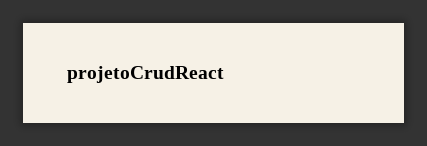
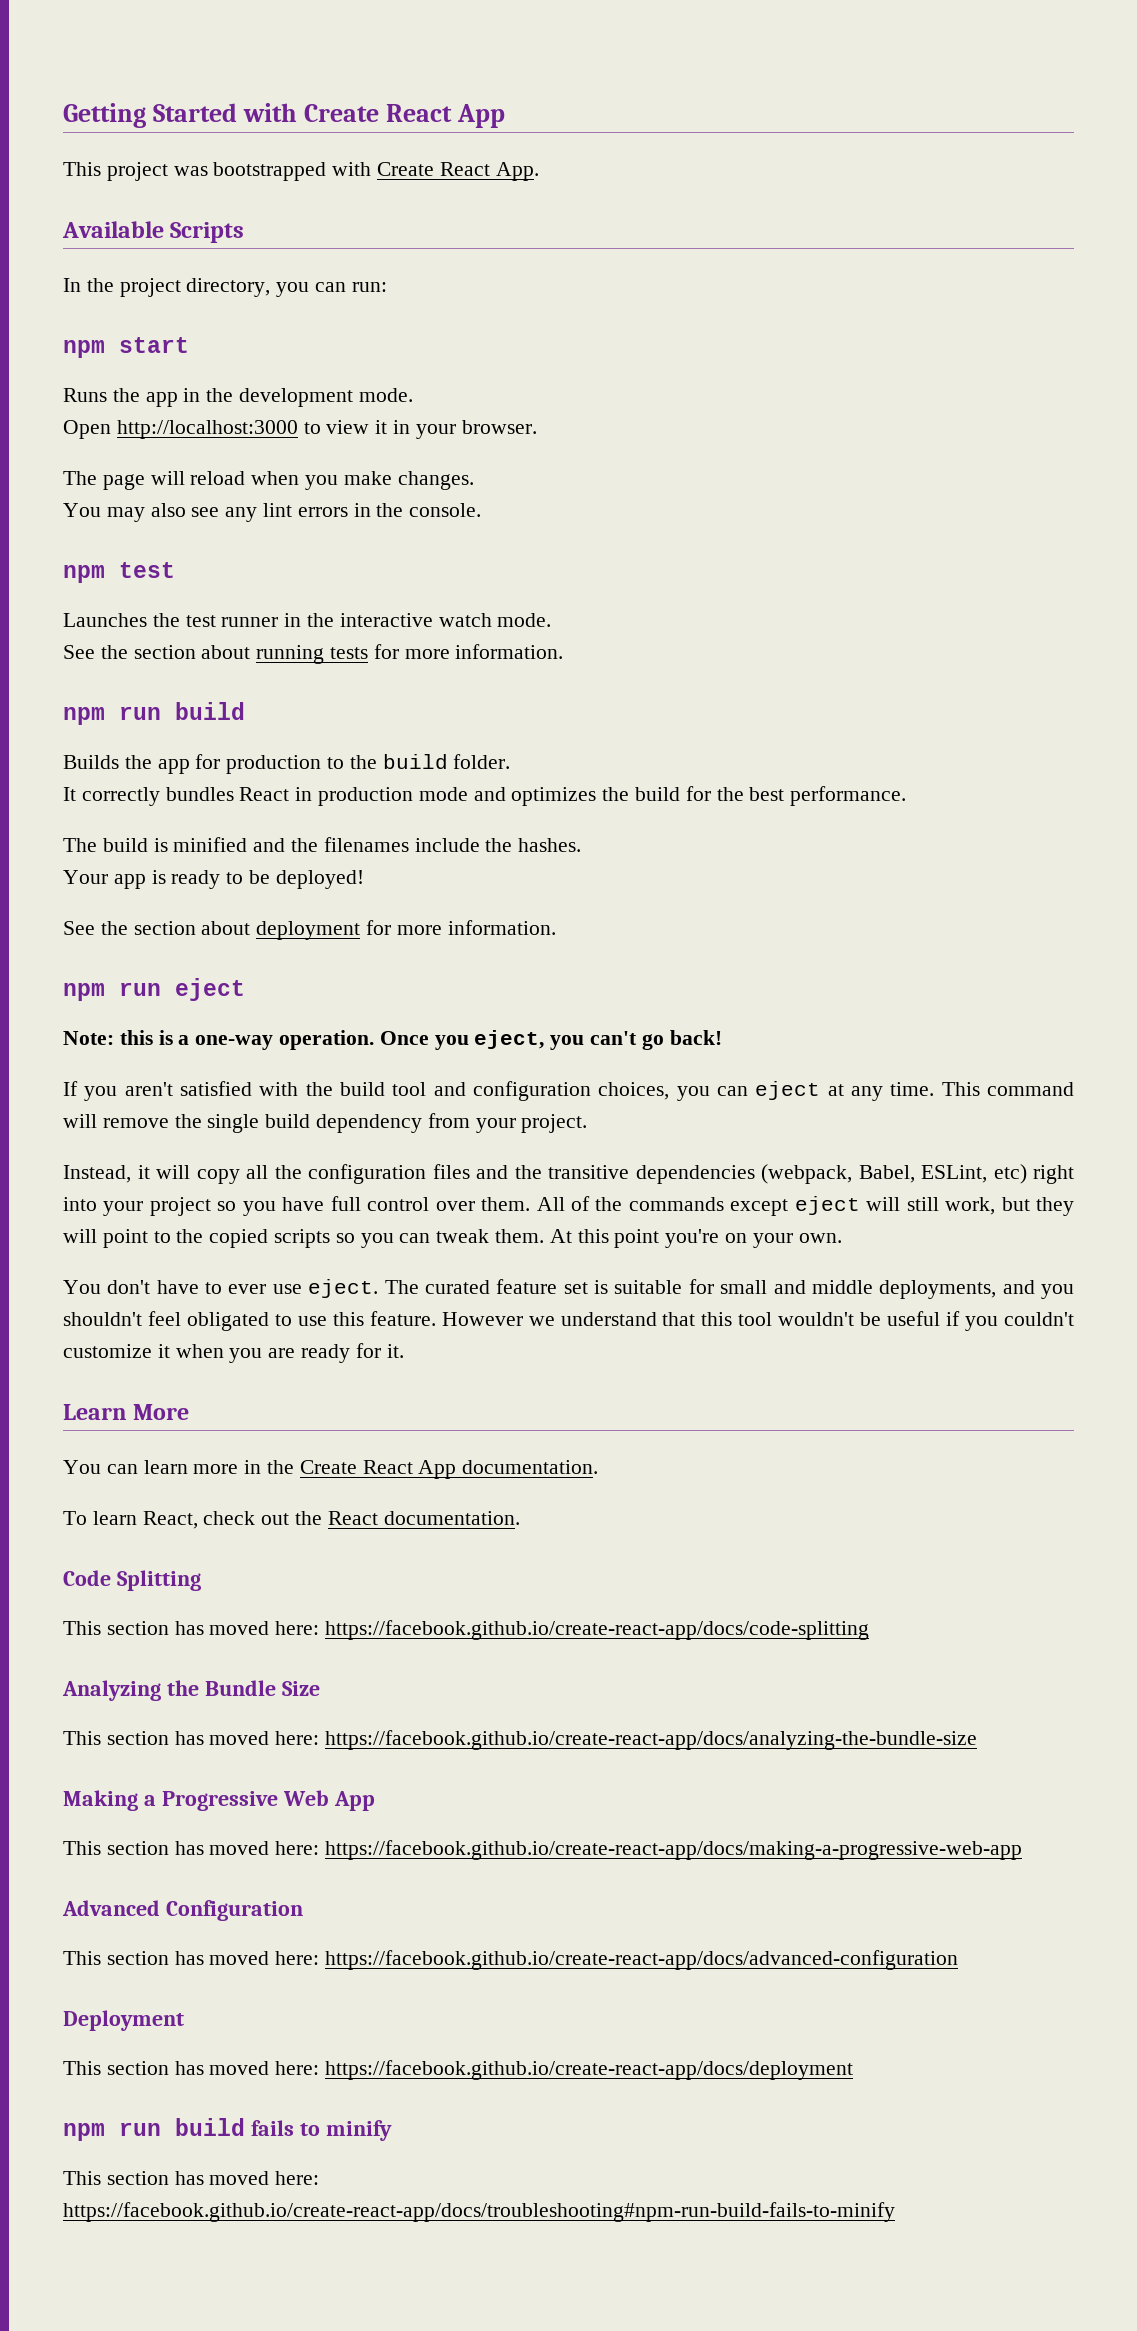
- projetoCrudReact
+ Getting Started with Create React App
+ This project was bootstrapped with Create React App.
+ Available Scripts
+ In the project directory, you can run:
+ npm start
+ Runs the app in the development mode.
+ Open http://localhost:3000 to view it in your browser.
+ The page will reload when you make changes.
+ You may also see any lint errors in the console.
+ npm test
+ Launches the test runner in the interactive watch mode.
+ See the section about running tests for more information.
+ npm run build
+ Builds the app for production to the build folder.
+ It correctly bundles React in production mode and optimizes the build for the best performance.
+ The build is minified and the filenames include the hashes.
+ Your app is ready to be deployed!
+ See the section about deployment for more information.
+ npm run eject
+ Note: this is a one-way operation. Once you eject, you can't go back!
+ If you aren't satisfied with the build tool and configuration choices, you can eject at any time. This command will remove the single build dependency from your project.
+ Instead, it will copy all the configuration files and the transitive dependencies (webpack, Babel, ESLint, etc) right into your project so you have full control over them. All of the commands except eject will still work, but they will point to the copied scripts so you can tweak them. At this point you're on your own.
+ You don't have to ever use eject. The curated feature set is suitable for small and middle deployments, and you shouldn't feel obligated to use this feature. However we understand that this tool wouldn't be useful if you couldn't customize it when you are ready for it.
+ Learn More
+ You can learn more in the Create React App documentation.
+ To learn React, check out the React documentation.
+ Code Splitting
+ This section has moved here: https://facebook.github.io/create-react-app/docs/code-splitting
+ Analyzing the Bundle Size
+ This section has moved here: https://facebook.github.io/create-react-app/docs/analyzing-the-bundle-size
+ Making a Progressive Web App
+ This section has moved here: https://facebook.github.io/create-react-app/docs/making-a-progressive-web-app
+ Advanced Configuration
+ This section has moved here: https://facebook.github.io/create-react-app/docs/advanced-configuration
+ Deployment
+ This section has moved here: https://facebook.github.io/create-react-app/docs/deployment
+ npm run build fails to minify
+ This section has moved here: https://facebook.github.io/create-react-app/docs/troubleshooting#npm-run-build-fails-to-minify

